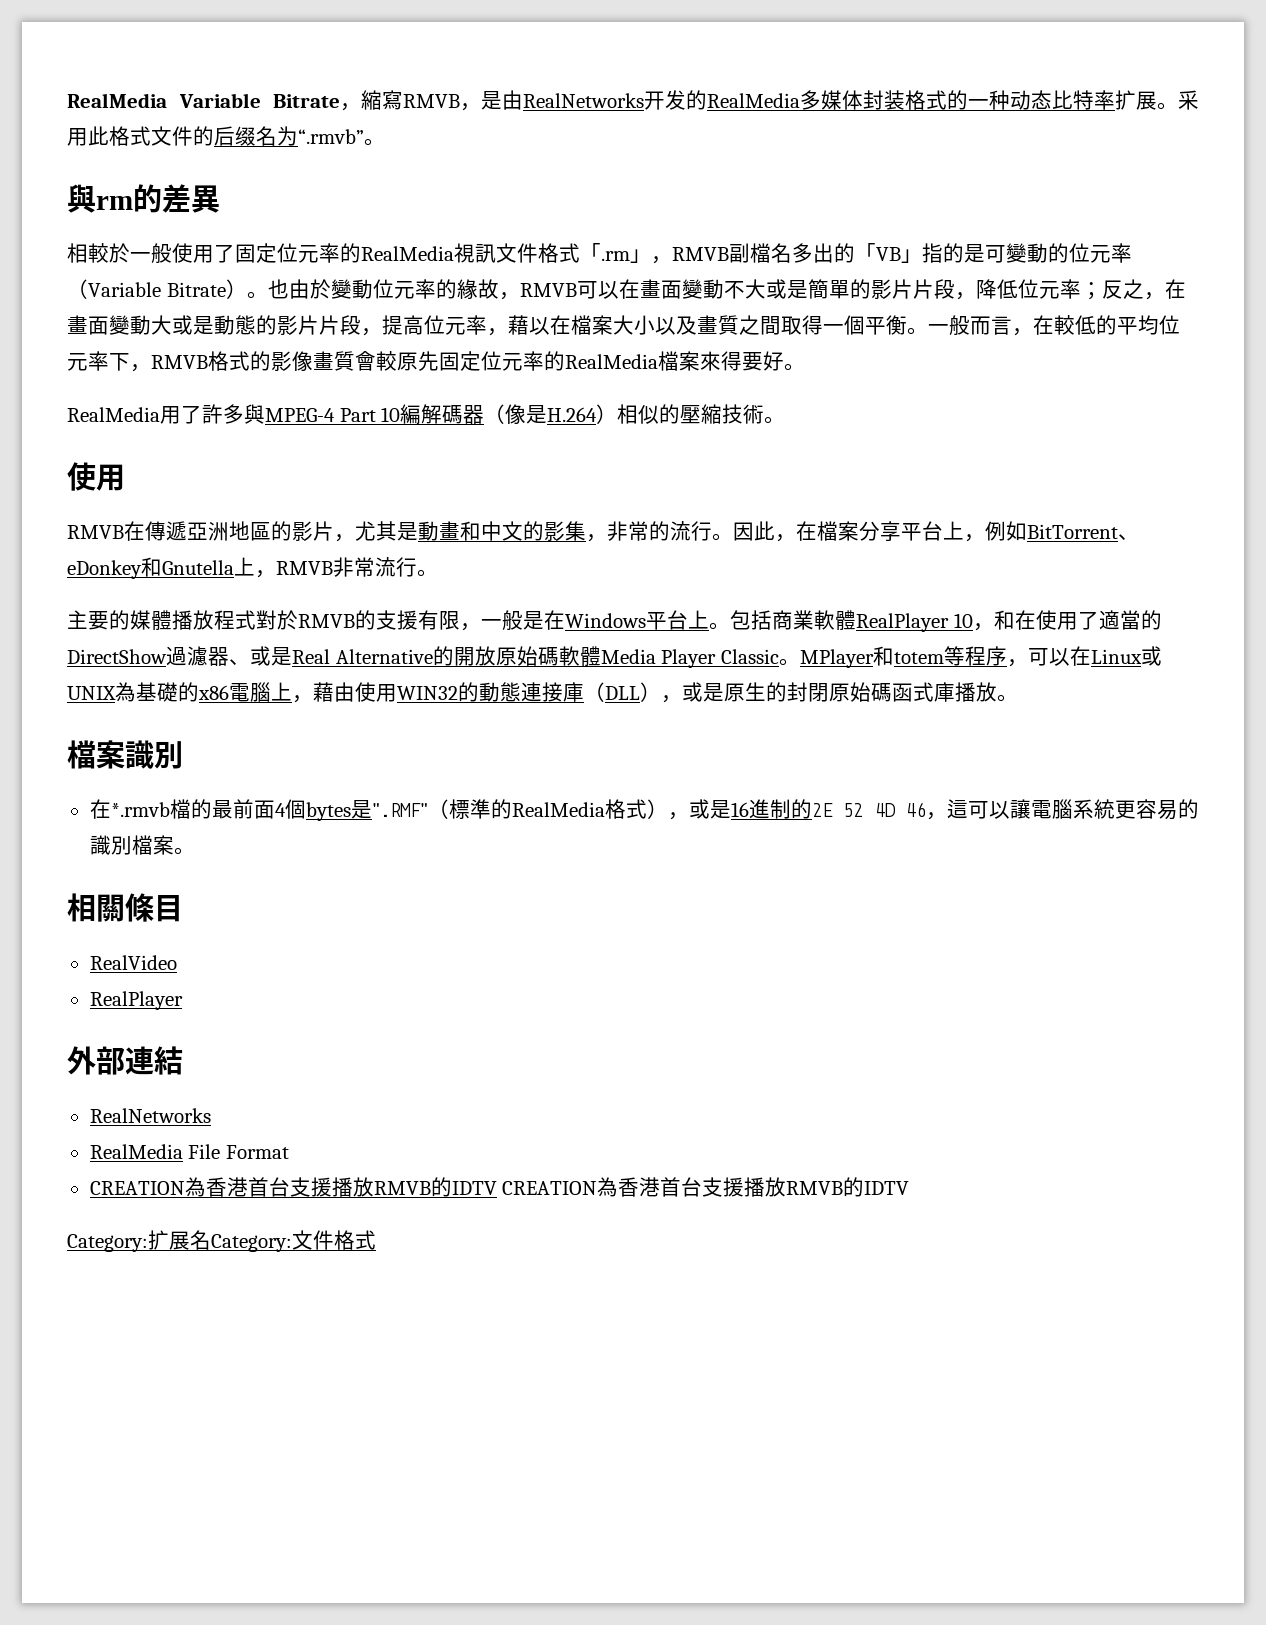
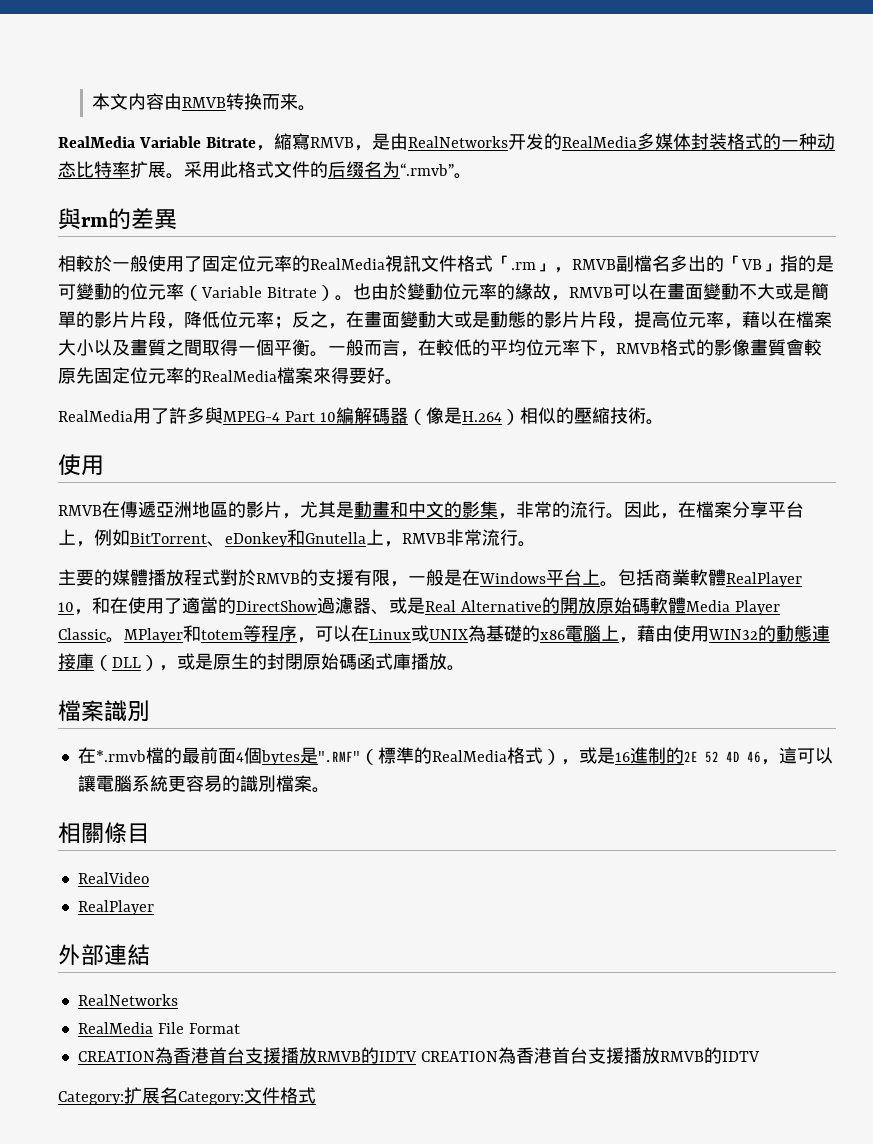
+ 本文内容由RMVB转换而来。

